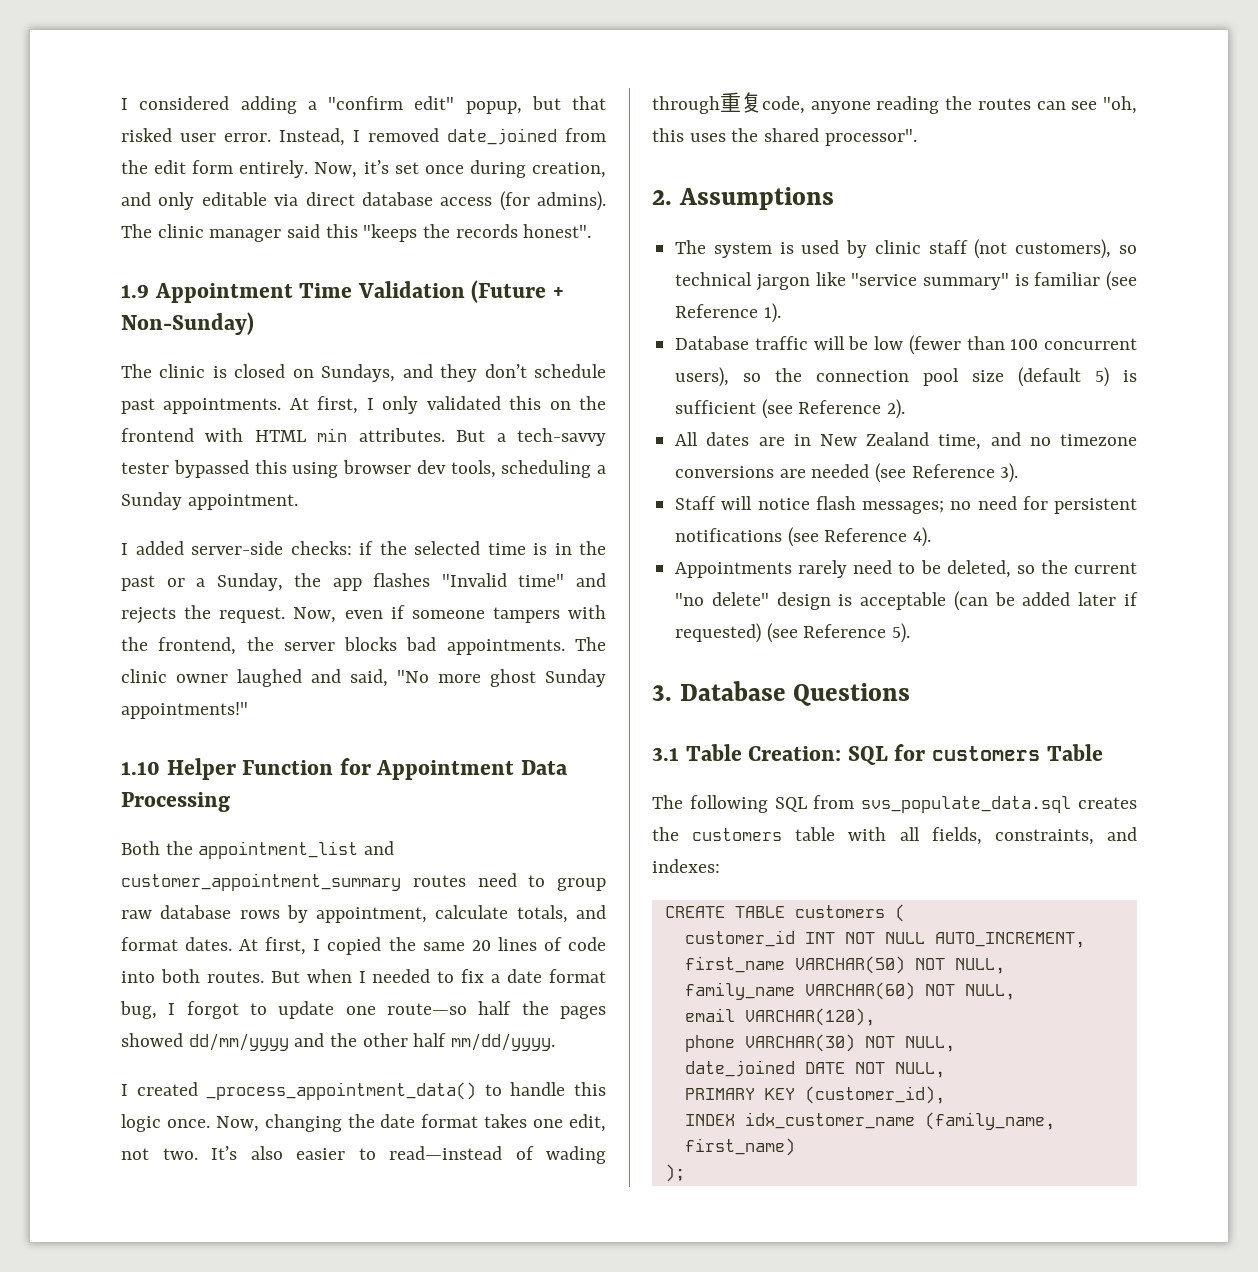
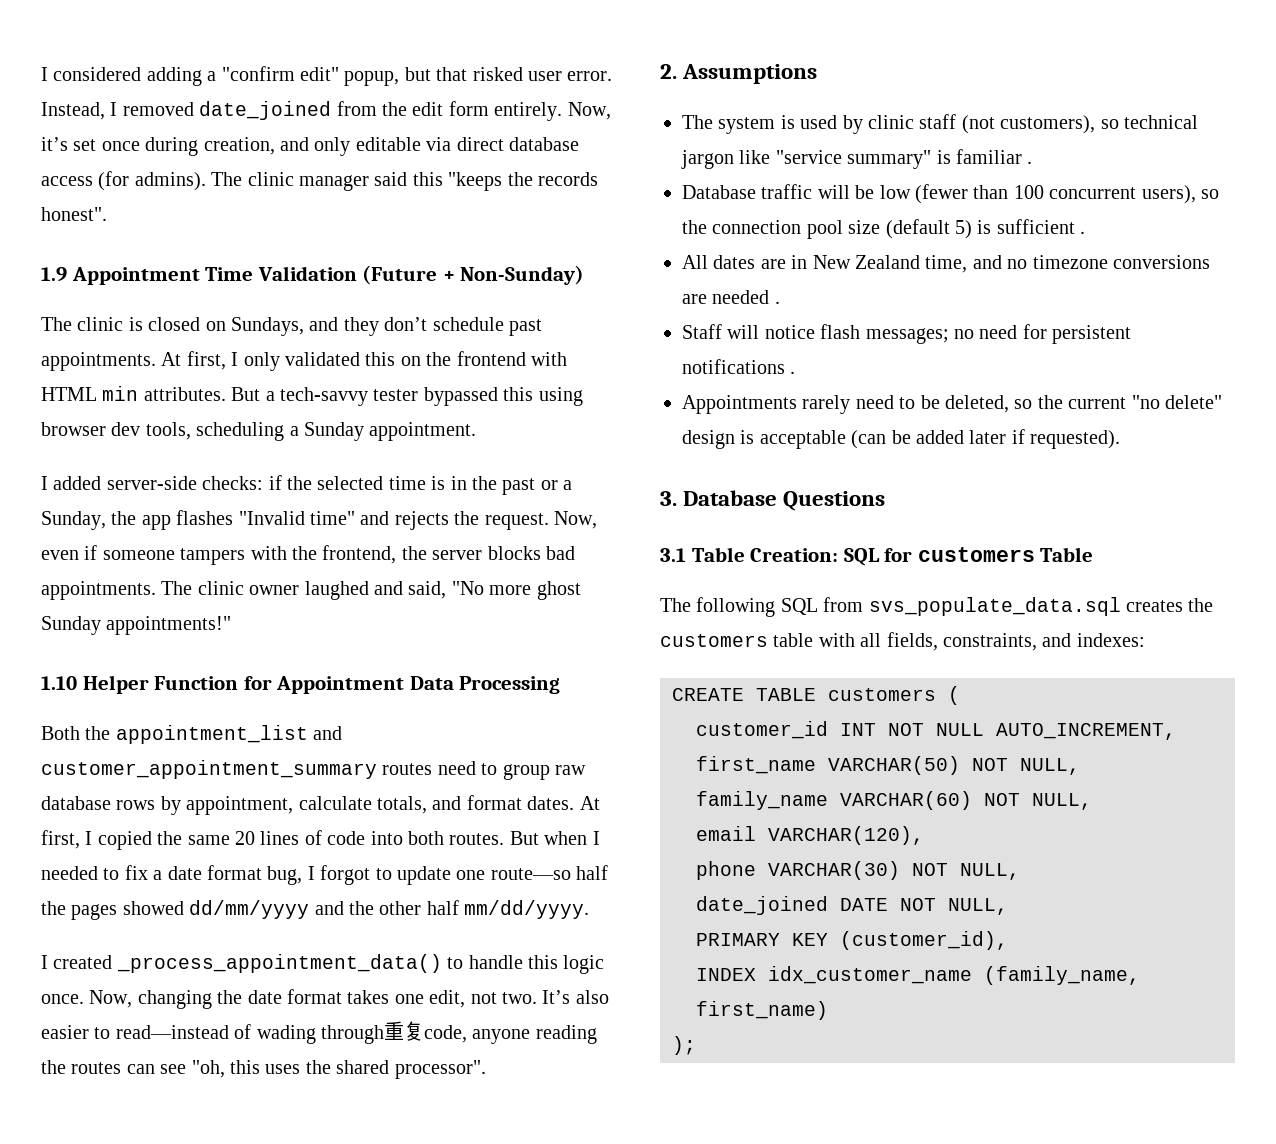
- The system is used by clinic staff (not customers), so technical jargon like "service summary" is familiar (see Reference 1).
+ The system is used by clinic staff (not customers), so technical jargon like "service summary" is familiar .
- Database traffic will be low (fewer than 100 concurrent users), so the connection pool size (default 5) is sufficient (see Reference 2).
+ Database traffic will be low (fewer than 100 concurrent users), so the connection pool size (default 5) is sufficient .
- All dates are in New Zealand time, and no timezone conversions are needed (see Reference 3).
+ All dates are in New Zealand time, and no timezone conversions are needed .
- Staff will notice flash messages; no need for persistent notifications (see Reference 4).
+ Staff will notice flash messages; no need for persistent notifications .
- Appointments rarely need to be deleted, so the current "no delete" design is acceptable (can be added later if requested) (see Reference 5).
+ Appointments rarely need to be deleted, so the current "no delete" design is acceptable (can be added later if requested).

